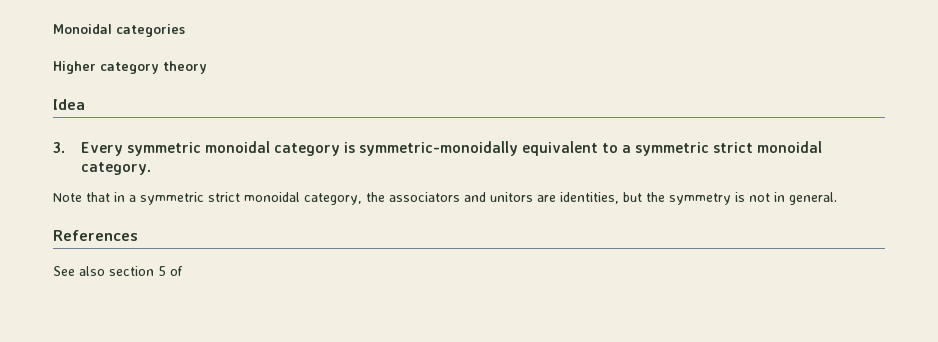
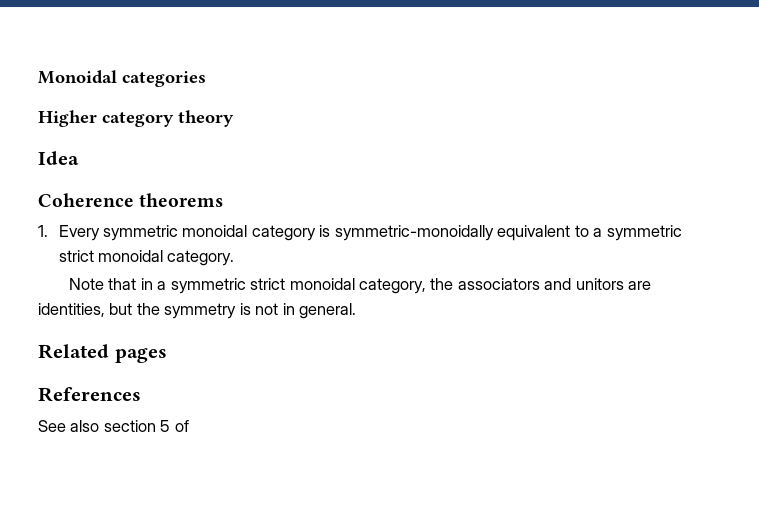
- 3. Every symmetric monoidal category is symmetric-monoidally equivalent to a symmetric strict monoidal category.
+ Coherence theorems
+ 1. Every symmetric monoidal category is symmetric-monoidally equivalent to a symmetric strict monoidal category.
+ Related pages

